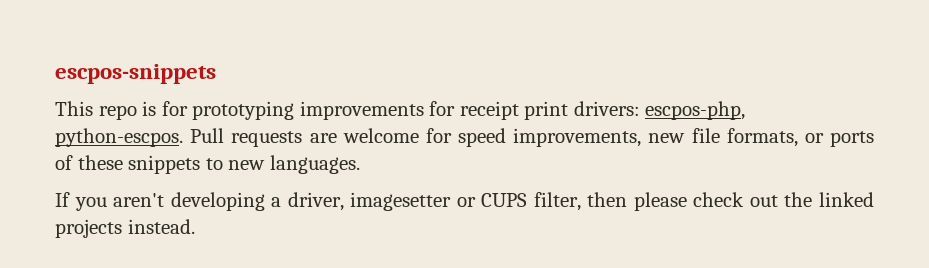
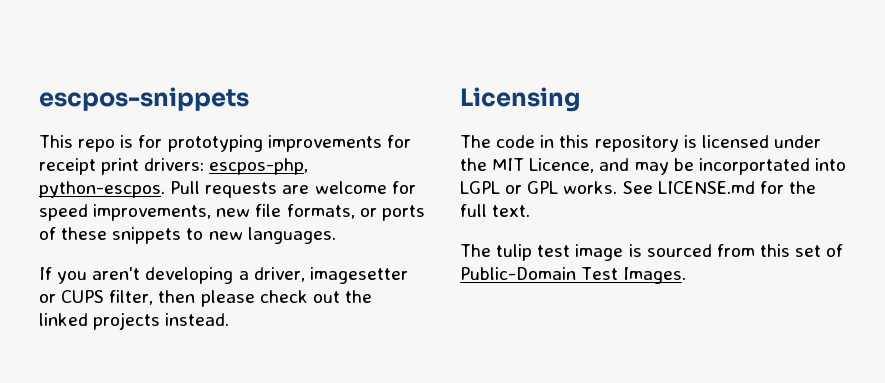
+ Licensing
+ The code in this repository is licensed under the MIT Licence, and may be incorportated into LGPL or GPL works. See LICENSE.md for the full text.
+ The tulip test image is sourced from this set of Public-Domain Test Images.

